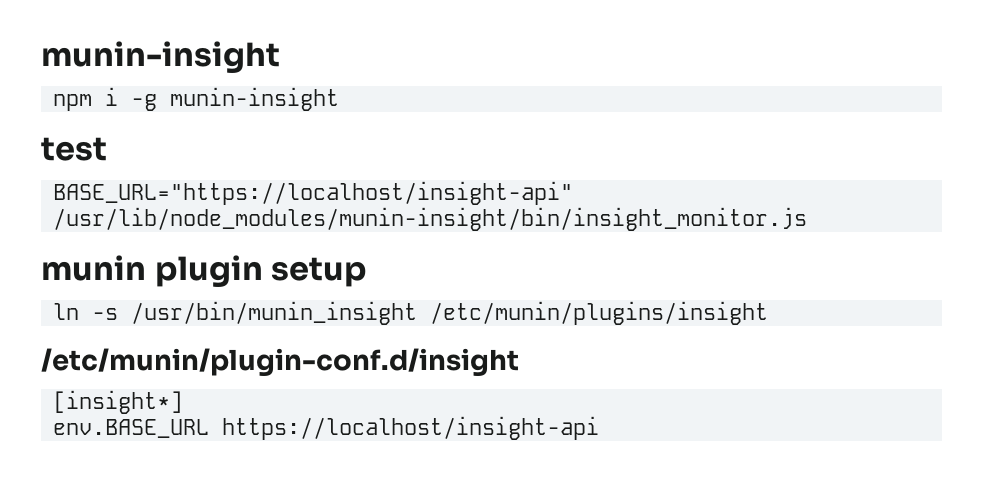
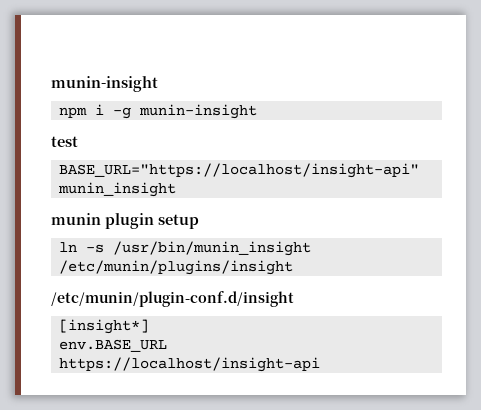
- BASE_URL="https://localhost/insight-api" /usr/lib/node_modules/munin-insight/bin/insight_monitor.js
+ BASE_URL="https://localhost/insight-api" munin_insight

